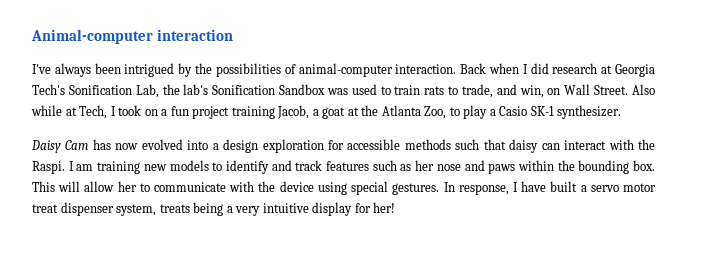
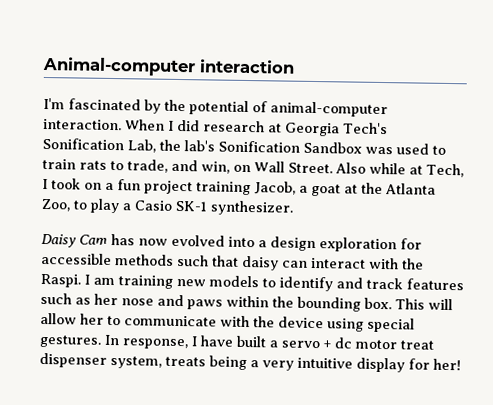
- I've always been intrigued by the possibilities of animal-computer interaction.
+ I'm fascinated by the potential of animal-computer interaction.
- Back when I did research at Georgia Tech's Sonification Lab, the lab's Sonification Sandbox was used to train rats to trade, and win, on Wall Street.
+ When I did research at Georgia Tech's Sonification Lab, the lab's Sonification Sandbox was used to train rats to trade, and win, on Wall Street.
- In response, I have built a servo motor treat dispenser system, treats being a very intuitive display for her!
+ In response, I have built a servo + dc motor treat dispenser system, treats being a very intuitive display for her!

